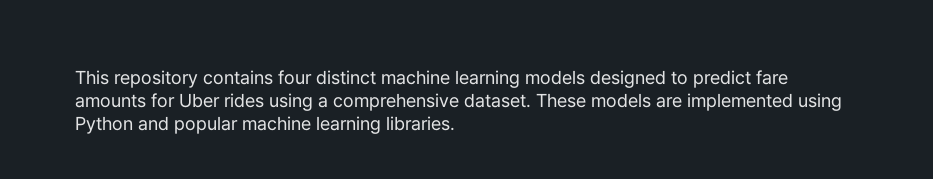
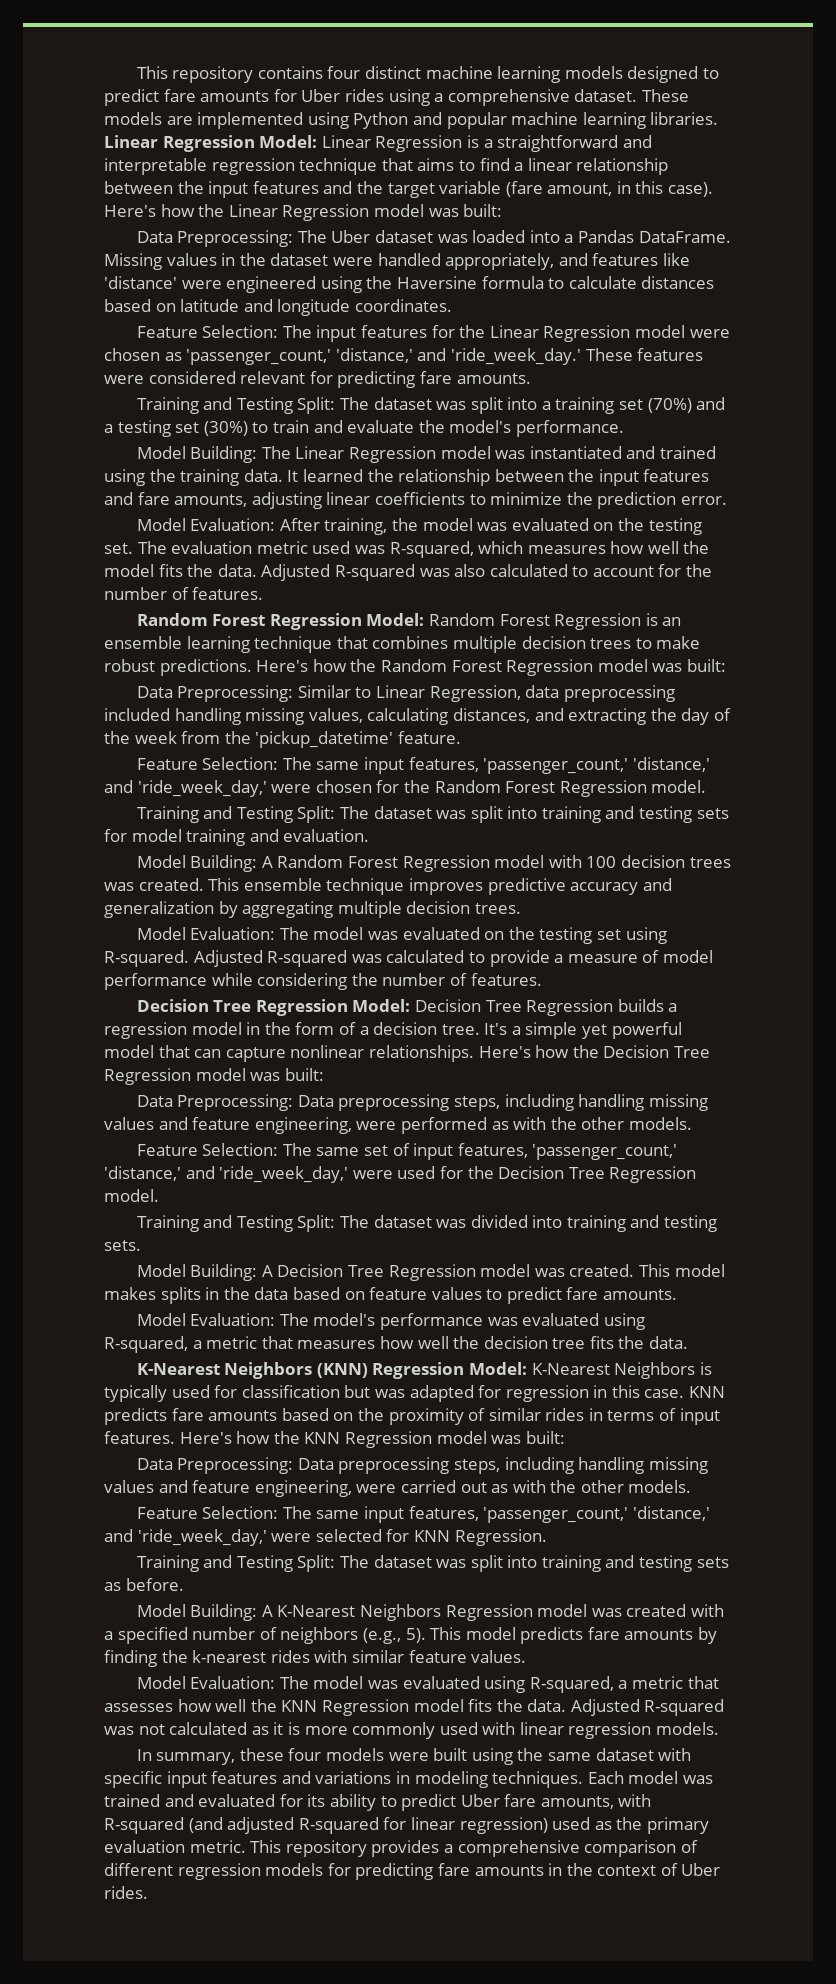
+ Linear Regression Model: Linear Regression is a straightforward and interpretable regression technique that aims to find a linear relationship between the input features and the target variable (fare amount, in this case). Here's how the Linear Regression model was built:
+ Data Preprocessing: The Uber dataset was loaded into a Pandas DataFrame. Missing values in the dataset were handled appropriately, and features like 'distance' were engineered using the Haversine formula to calculate distances based on latitude and longitude coordinates.
+ Feature Selection: The input features for the Linear Regression model were chosen as 'passenger_count,' 'distance,' and 'ride_week_day.' These features were considered relevant for predicting fare amounts.
+ Training and Testing Split: The dataset was split into a training set (70%) and a testing set (30%) to train and evaluate the model's performance.
+ Model Building: The Linear Regression model was instantiated and trained using the training data. It learned the relationship between the input features and fare amounts, adjusting linear coefficients to minimize the prediction error.
+ Model Evaluation: After training, the model was evaluated on the testing set. The evaluation metric used was R-squared, which measures how well the model fits the data. Adjusted R-squared was also calculated to account for the number of features.
+ Random Forest Regression Model: Random Forest Regression is an ensemble learning technique that combines multiple decision trees to make robust predictions. Here's how the Random Forest Regression model was built:
+ Data Preprocessing: Similar to Linear Regression, data preprocessing included handling missing values, calculating distances, and extracting the day of the week from the 'pickup_datetime' feature.
+ Feature Selection: The same input features, 'passenger_count,' 'distance,' and 'ride_week_day,' were chosen for the Random Forest Regression model.
+ Training and Testing Split: The dataset was split into training and testing sets for model training and evaluation.
+ Model Building: A Random Forest Regression model with 100 decision trees was created. This ensemble technique improves predictive accuracy and generalization by aggregating multiple decision trees.
+ Model Evaluation: The model was evaluated on the testing set using R-squared. Adjusted R-squared was calculated to provide a measure of model performance while considering the number of features.
+ Decision Tree Regression Model: Decision Tree Regression builds a regression model in the form of a decision tree. It's a simple yet powerful model that can capture nonlinear relationships. Here's how the Decision Tree Regression model was built:
+ Data Preprocessing: Data preprocessing steps, including handling missing values and feature engineering, were performed as with the other models.
+ Feature Selection: The same set of input features, 'passenger_count,' 'distance,' and 'ride_week_day,' were used for the Decision Tree Regression model.
+ Training and Testing Split: The dataset was divided into training and testing sets.
+ Model Building: A Decision Tree Regression model was created. This model makes splits in the data based on feature values to predict fare amounts.
+ Model Evaluation: The model's performance was evaluated using R-squared, a metric that measures how well the decision tree fits the data.
+ K-Nearest Neighbors (KNN) Regression Model: K-Nearest Neighbors is typically used for classification but was adapted for regression in this case. KNN predicts fare amounts based on the proximity of similar rides in terms of input features. Here's how the KNN Regression model was built:
+ Data Preprocessing: Data preprocessing steps, including handling missing values and feature engineering, were carried out as with the other models.
+ Feature Selection: The same input features, 'passenger_count,' 'distance,' and 'ride_week_day,' were selected for KNN Regression.
+ Training and Testing Split: The dataset was split into training and testing sets as before.
+ Model Building: A K-Nearest Neighbors Regression model was created with a specified number of neighbors (e.g., 5). This model predicts fare amounts by finding the k-nearest rides with similar feature values.
+ Model Evaluation: The model was evaluated using R-squared, a metric that assesses how well the KNN Regression model fits the data. Adjusted R-squared was not calculated as it is more commonly used with linear regression models.
+ In summary, these four models were built using the same dataset with specific input features and variations in modeling techniques. Each model was trained and evaluated for its ability to predict Uber fare amounts, with R-squared (and adjusted R-squared for linear regression) used as the primary evaluation metric. This repository provides a comprehensive comparison of different regression models for predicting fare amounts in the context of Uber rides.

